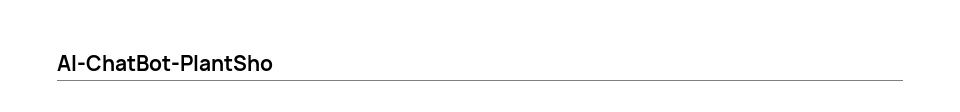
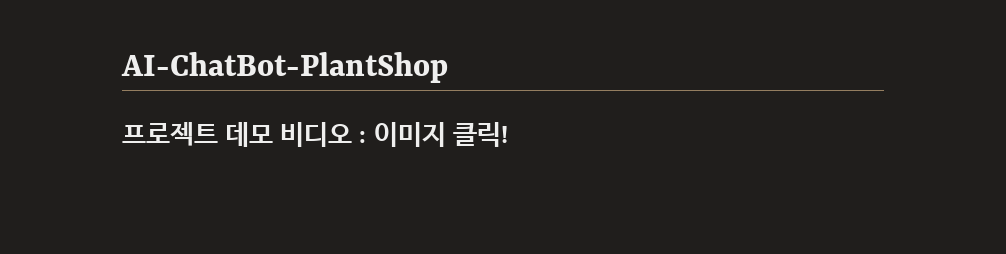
- AI-ChatBot-PlantSho
+ AI-ChatBot-PlantShop
+ 프로젝트 데모 비디오 : 이미지 클릭!

